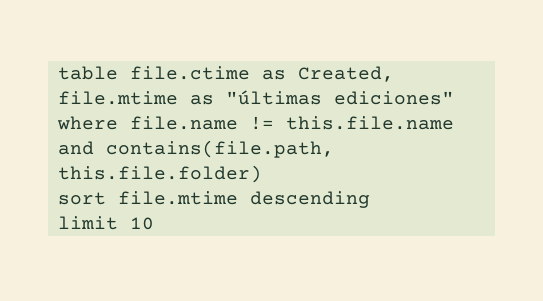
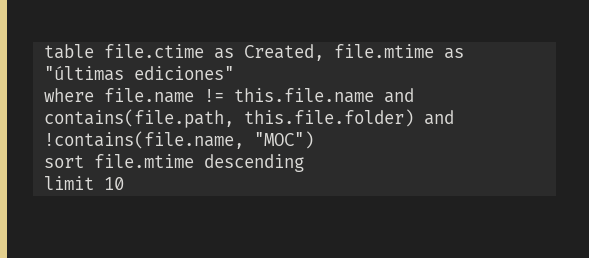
- where file.name != this.file.name and contains(file.path, this.file.folder)
+ where file.name != this.file.name and contains(file.path, this.file.folder) and !contains(file.name, "MOC")

